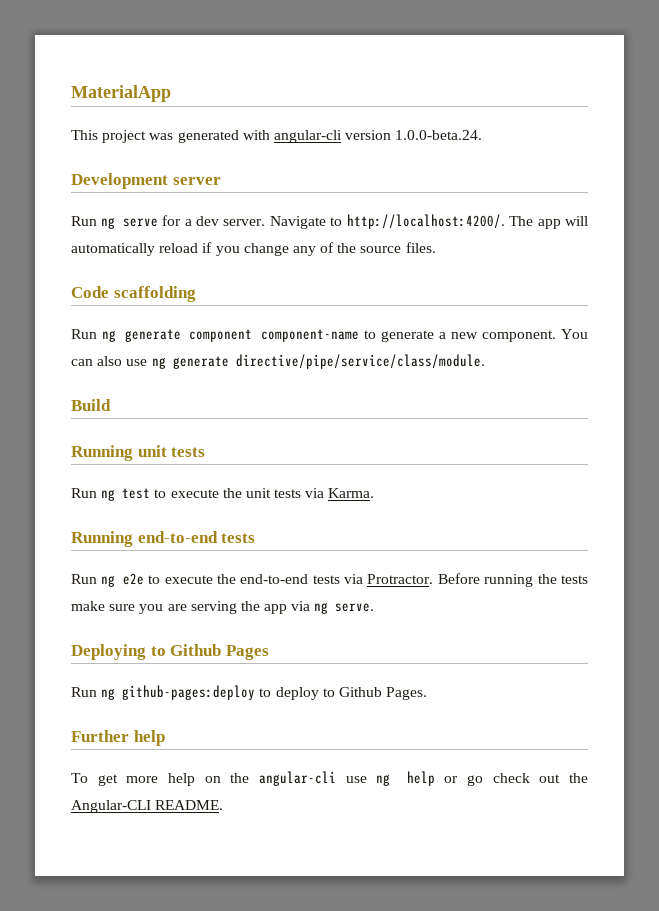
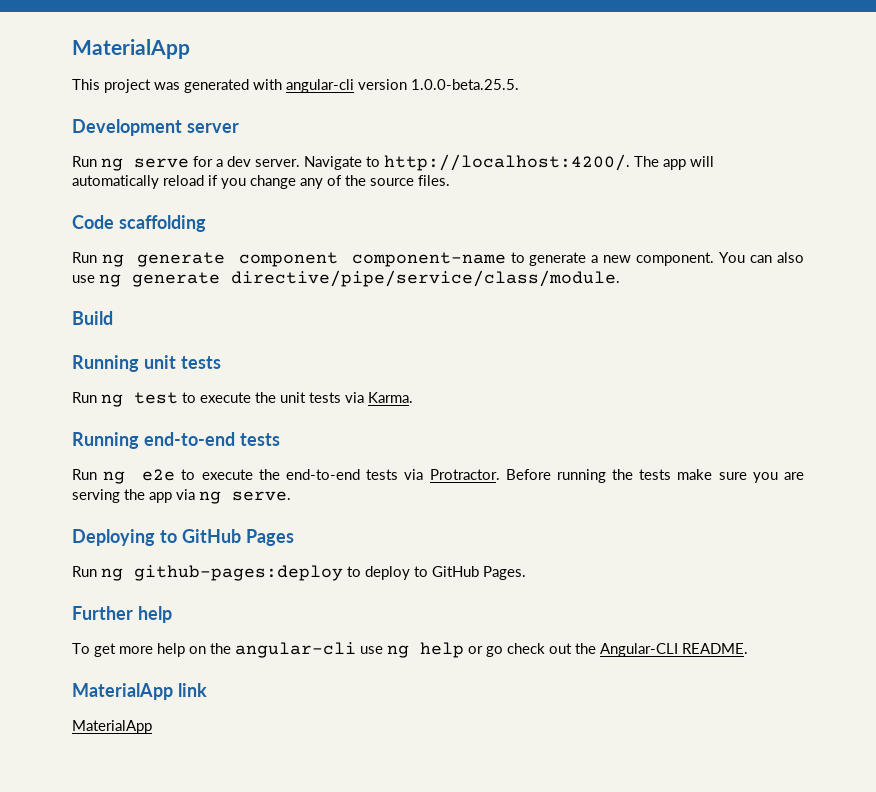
- This project was generated with angular-cli version 1.0.0-beta.24.
+ This project was generated with angular-cli version 1.0.0-beta.25.5.
- Deploying to Github Pages
+ Deploying to GitHub Pages
- Run ng github-pages:deploy to deploy to Github Pages.
+ Run ng github-pages:deploy to deploy to GitHub Pages.
+ MaterialApp link
+ MaterialApp

